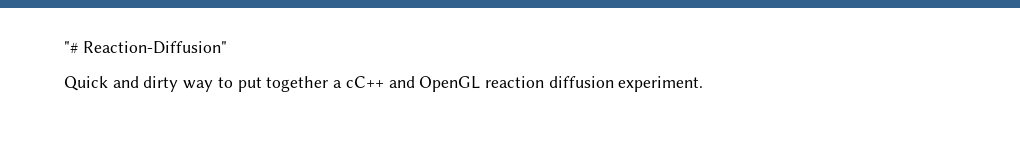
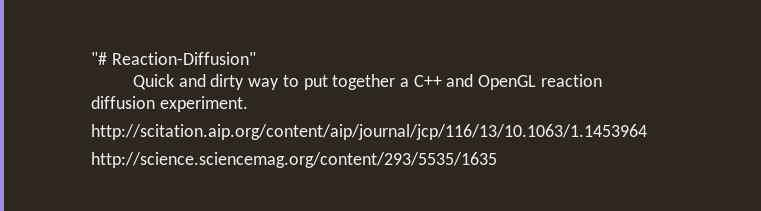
- Quick and dirty way to put together a cC++ and OpenGL reaction diffusion experiment.
+ Quick and dirty way to put together a C++ and OpenGL reaction diffusion experiment.
+ http://scitation.aip.org/content/aip/journal/jcp/116/13/10.1063/1.1453964
+ http://science.sciencemag.org/content/293/5535/1635

